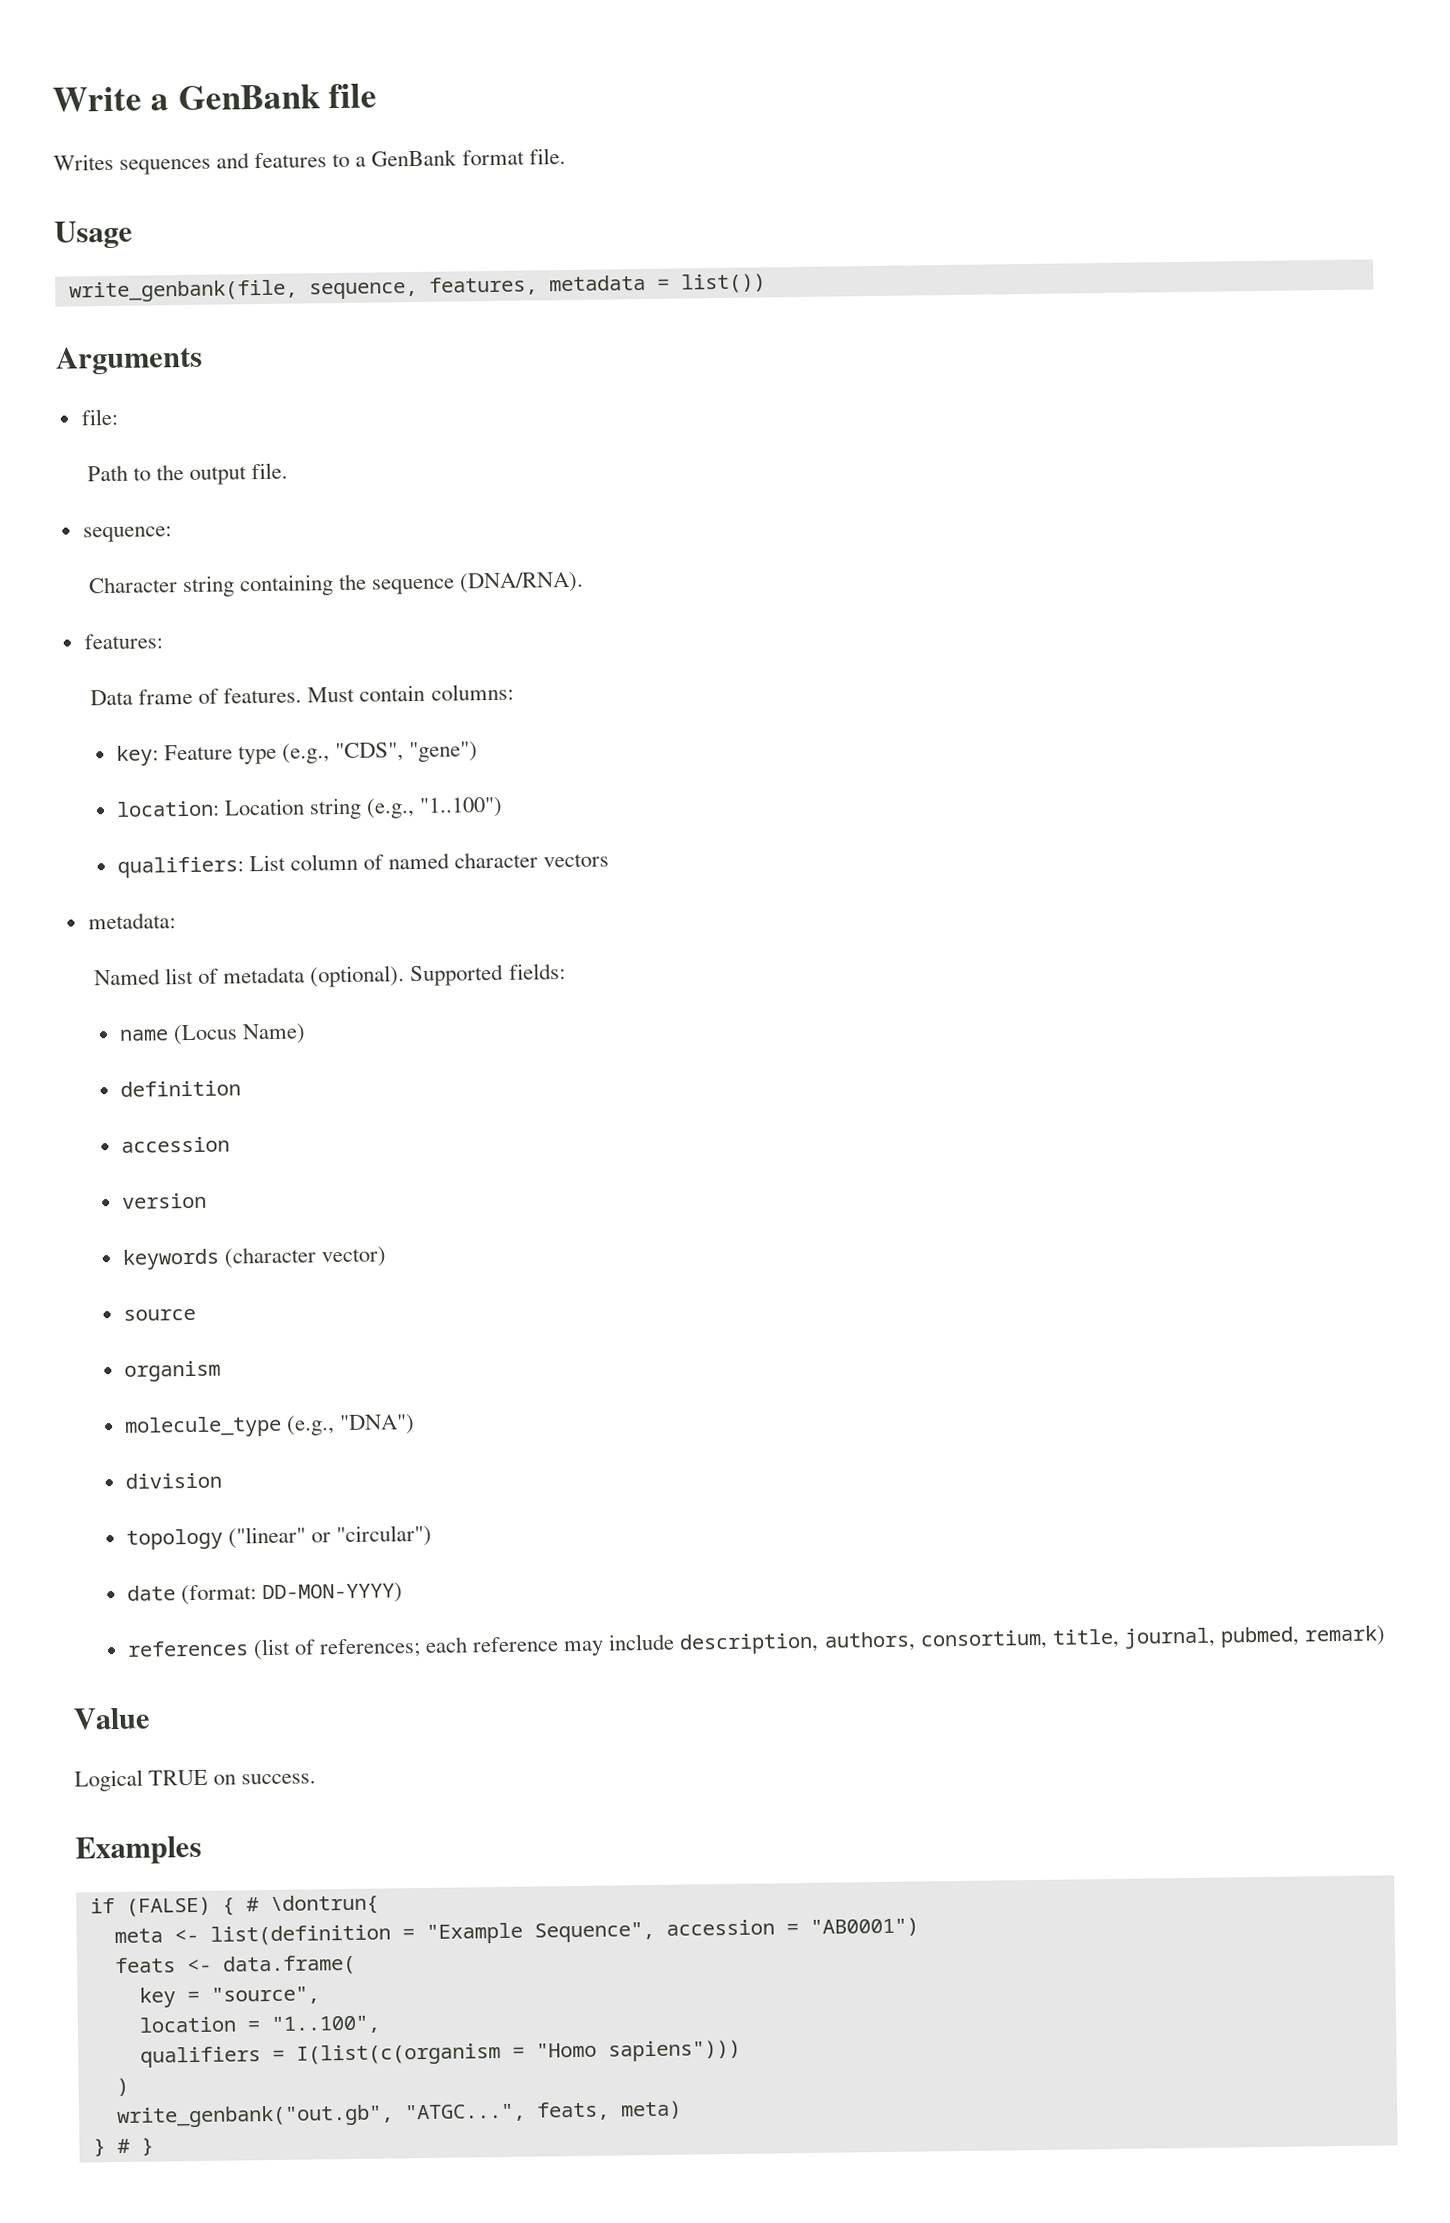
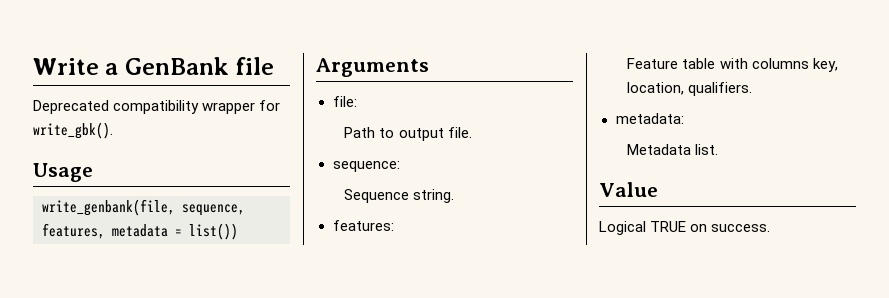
- Writes sequences and features to a GenBank format file.
+ Deprecated compatibility wrapper for write_gbk().
- Path to the output file.
+ Path to output file.
- Character string containing the sequence (DNA/RNA).
+ Sequence string.
  features:
- Data frame of features. Must contain columns:
- key: Feature type (e.g., "CDS", "gene")
- location: Location string (e.g., "1..100")
- qualifiers: List column of named character vectors
+ Feature table with columns key, location, qualifiers.
  metadata:
- Named list of metadata (optional). Supported fields:
- name (Locus Name)
- definition
- accession
- version
- keywords (character vector)
- source
- organism
- molecule_type (e.g., "DNA")
- division
- topology ("linear" or "circular")
- date (format: DD-MON-YYYY)
- references (list of references; each reference may include description, authors, consortium, title, journal, pubmed, remark)
+ Metadata list.
- Examples
- if (FALSE) { # \dontrun{
- meta <- list(definition = "Example Sequence", accession = "AB0001")
- feats <- data.frame(
- key = "source",
- location = "1..100",
- qualifiers = I(list(c(organism = "Homo sapiens")))
- )
- write_genbank("out.gb", "ATGC...", feats, meta)
- } # }

